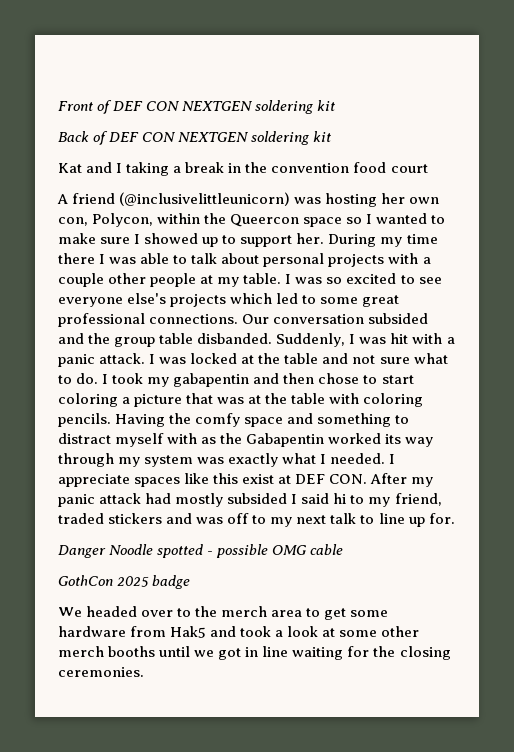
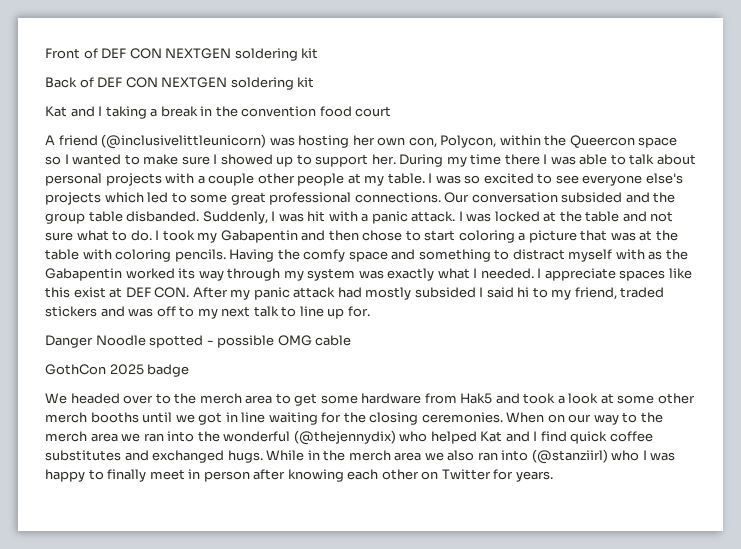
- I took my gabapentin and then chose to start coloring a picture that was at the table with coloring pencils.
+ I took my Gabapentin and then chose to start coloring a picture that was at the table with coloring pencils.
+ When on our way to the merch area we ran into the wonderful (@thejennydix) who helped Kat and I find quick coffee substitutes and exchanged hugs. While in the merch area we also ran into (@stanziirl) who I was happy to finally meet in person after knowing each other on Twitter for years.

